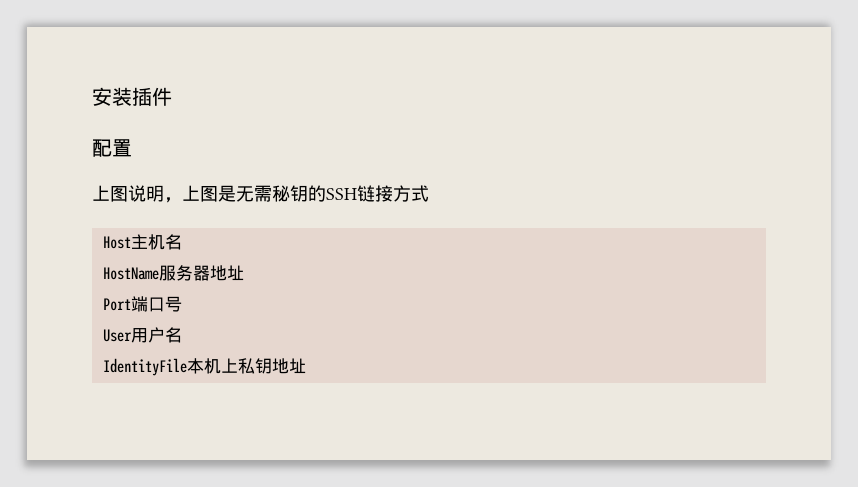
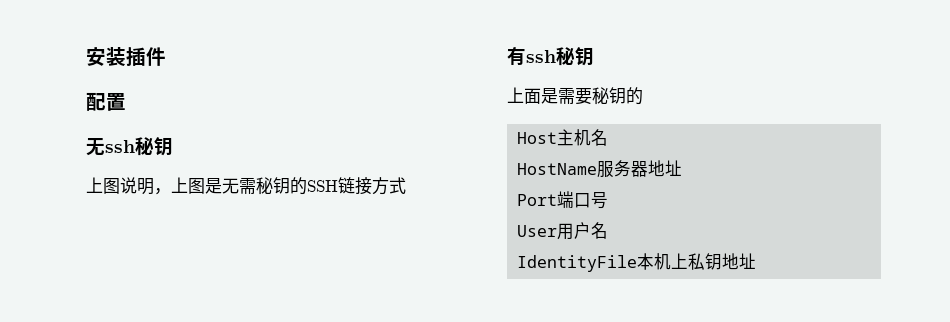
+ 无ssh秘钥
+ 有ssh秘钥
+ 上面是需要秘钥的

